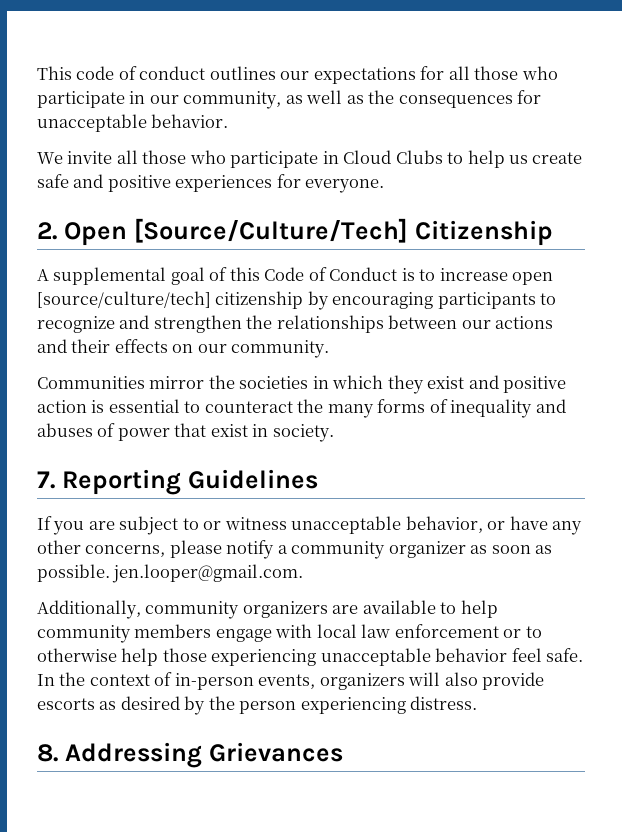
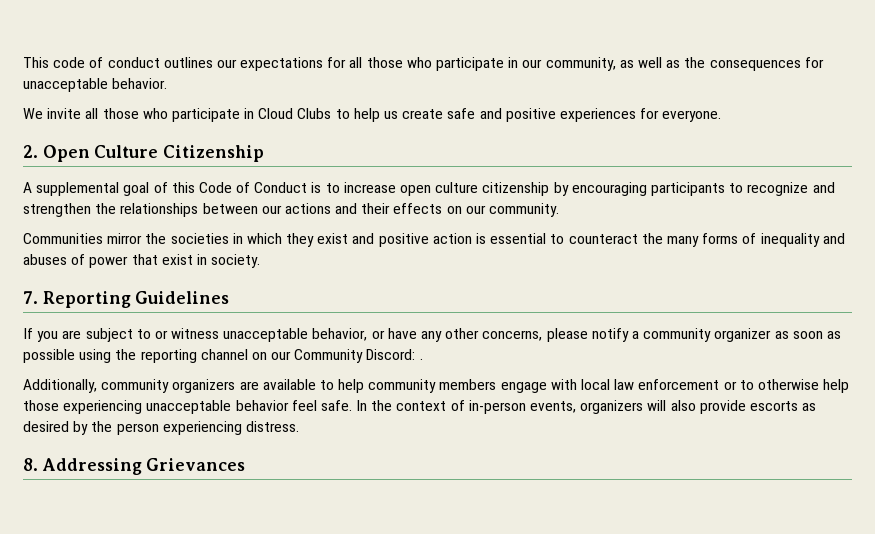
- 2. Open [Source/Culture/Tech] Citizenship
+ 2. Open Culture Citizenship
- A supplemental goal of this Code of Conduct is to increase open [source/culture/tech] citizenship by encouraging participants to recognize and strengthen the relationships between our actions and their effects on our community.
+ A supplemental goal of this Code of Conduct is to increase open culture citizenship by encouraging participants to recognize and strengthen the relationships between our actions and their effects on our community.
- If you are subject to or witness unacceptable behavior, or have any other concerns, please notify a community organizer as soon as possible. jen.looper@gmail.com.
+ If you are subject to or witness unacceptable behavior, or have any other concerns, please notify a community organizer as soon as possible using the reporting channel on our Community Discord: .

